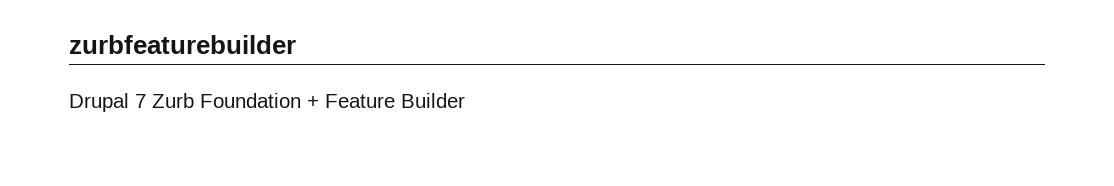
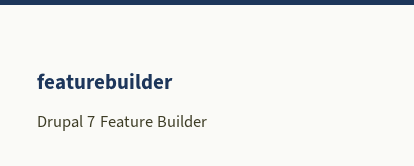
- zurbfeaturebuilder
+ featurebuilder
- Drupal 7 Zurb Foundation + Feature Builder
+ Drupal 7 Feature Builder

